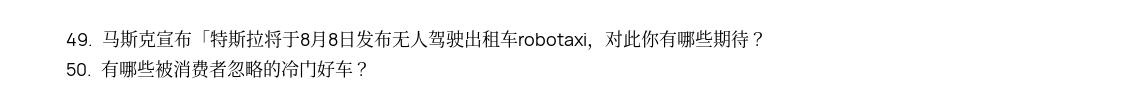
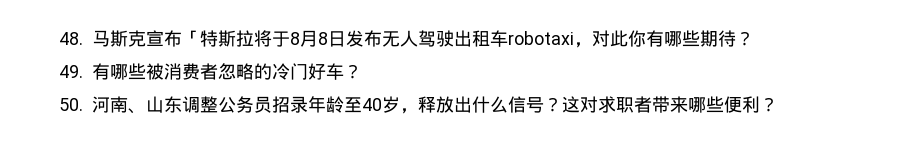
- 49.马斯克宣布「特斯拉将于8月8日发布无人驾驶出租车robotaxi，对此你有哪些期待？
+ 48.马斯克宣布「特斯拉将于8月8日发布无人驾驶出租车robotaxi，对此你有哪些期待？
- 50.有哪些被消费者忽略的冷门好车？
+ 49.有哪些被消费者忽略的冷门好车？
+ 50.河南、山东调整公务员招录年龄至40岁，释放出什么信号？这对求职者带来哪些便利？

